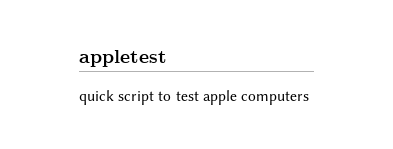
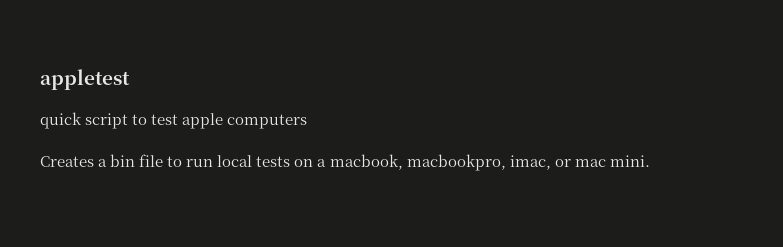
+ Creates a bin file to run local tests on a macbook, macbookpro, imac, or mac mini.

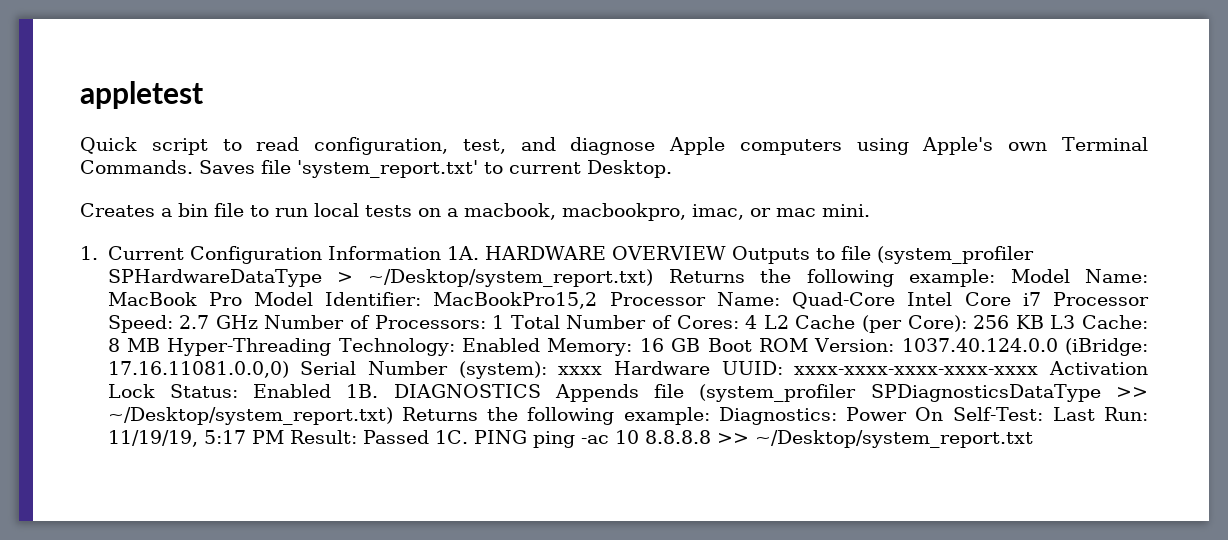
- quick script to test apple computers
+ Quick script to read configuration, test, and diagnose Apple computers using Apple's own Terminal Commands. Saves file 'system_report.txt' to current Desktop.
+ 1. Current Configuration Information 1A. HARDWARE OVERVIEW Outputs to file (system_profiler SPHardwareDataType > ~/Desktop/system_report.txt) Returns the following example: Model Name: MacBook Pro Model Identifier: MacBookPro15,2 Processor Name: Quad-Core Intel Core i7 Processor Speed: 2.7 GHz Number of Processors: 1 Total Number of Cores: 4 L2 Cache (per Core): 256 KB L3 Cache: 8 MB Hyper-Threading Technology: Enabled Memory: 16 GB Boot ROM Version: 1037.40.124.0.0 (iBridge: 17.16.11081.0.0,0) Serial Number (system): xxxx Hardware UUID: xxxx-xxxx-xxxx-xxxx-xxxx Activation Lock Status: Enabled 1B. DIAGNOSTICS Appends file (system_profiler SPDiagnosticsDataType >> ~/Desktop/system_report.txt) Returns the following example: Diagnostics: Power On Self-Test: Last Run: 11/19/19, 5:17 PM Result: Passed 1C. PING ping -ac 10 8.8.8.8 >> ~/Desktop/system_report.txt

